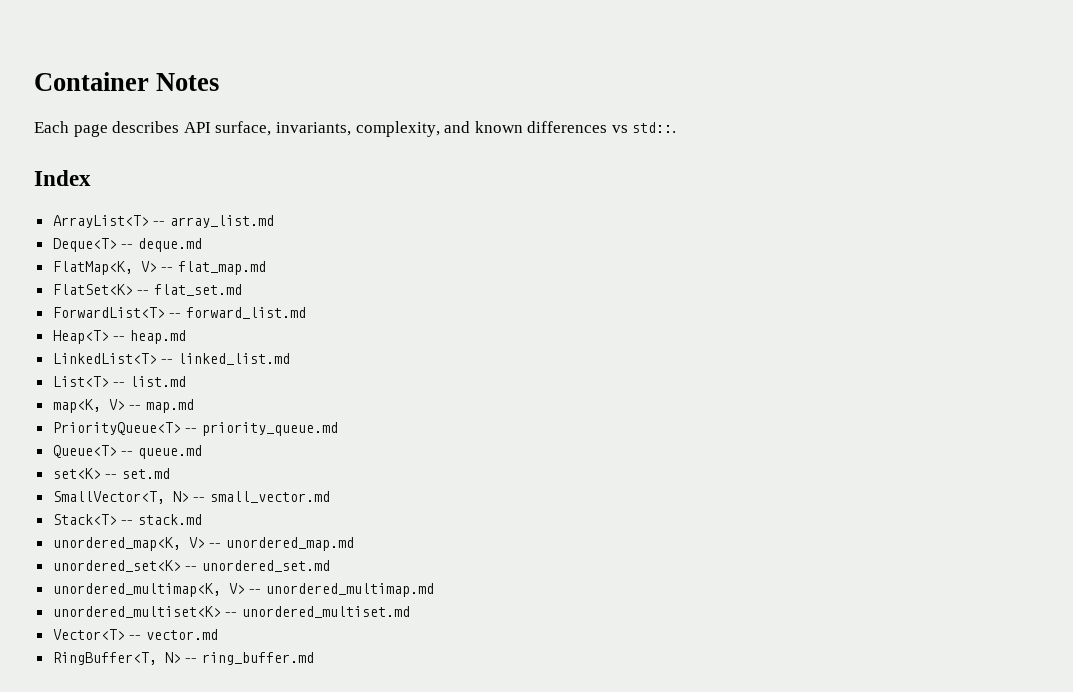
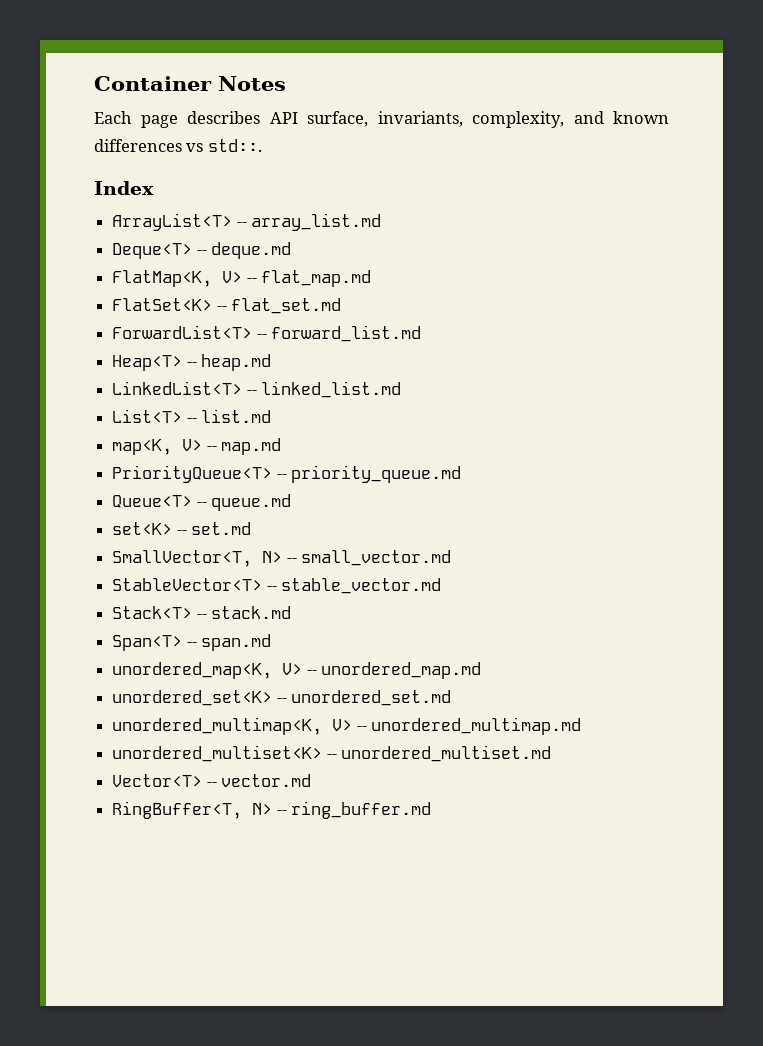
+ StableVector<T> -- stable_vector.md
+ Span<T> -- span.md

